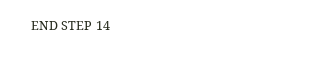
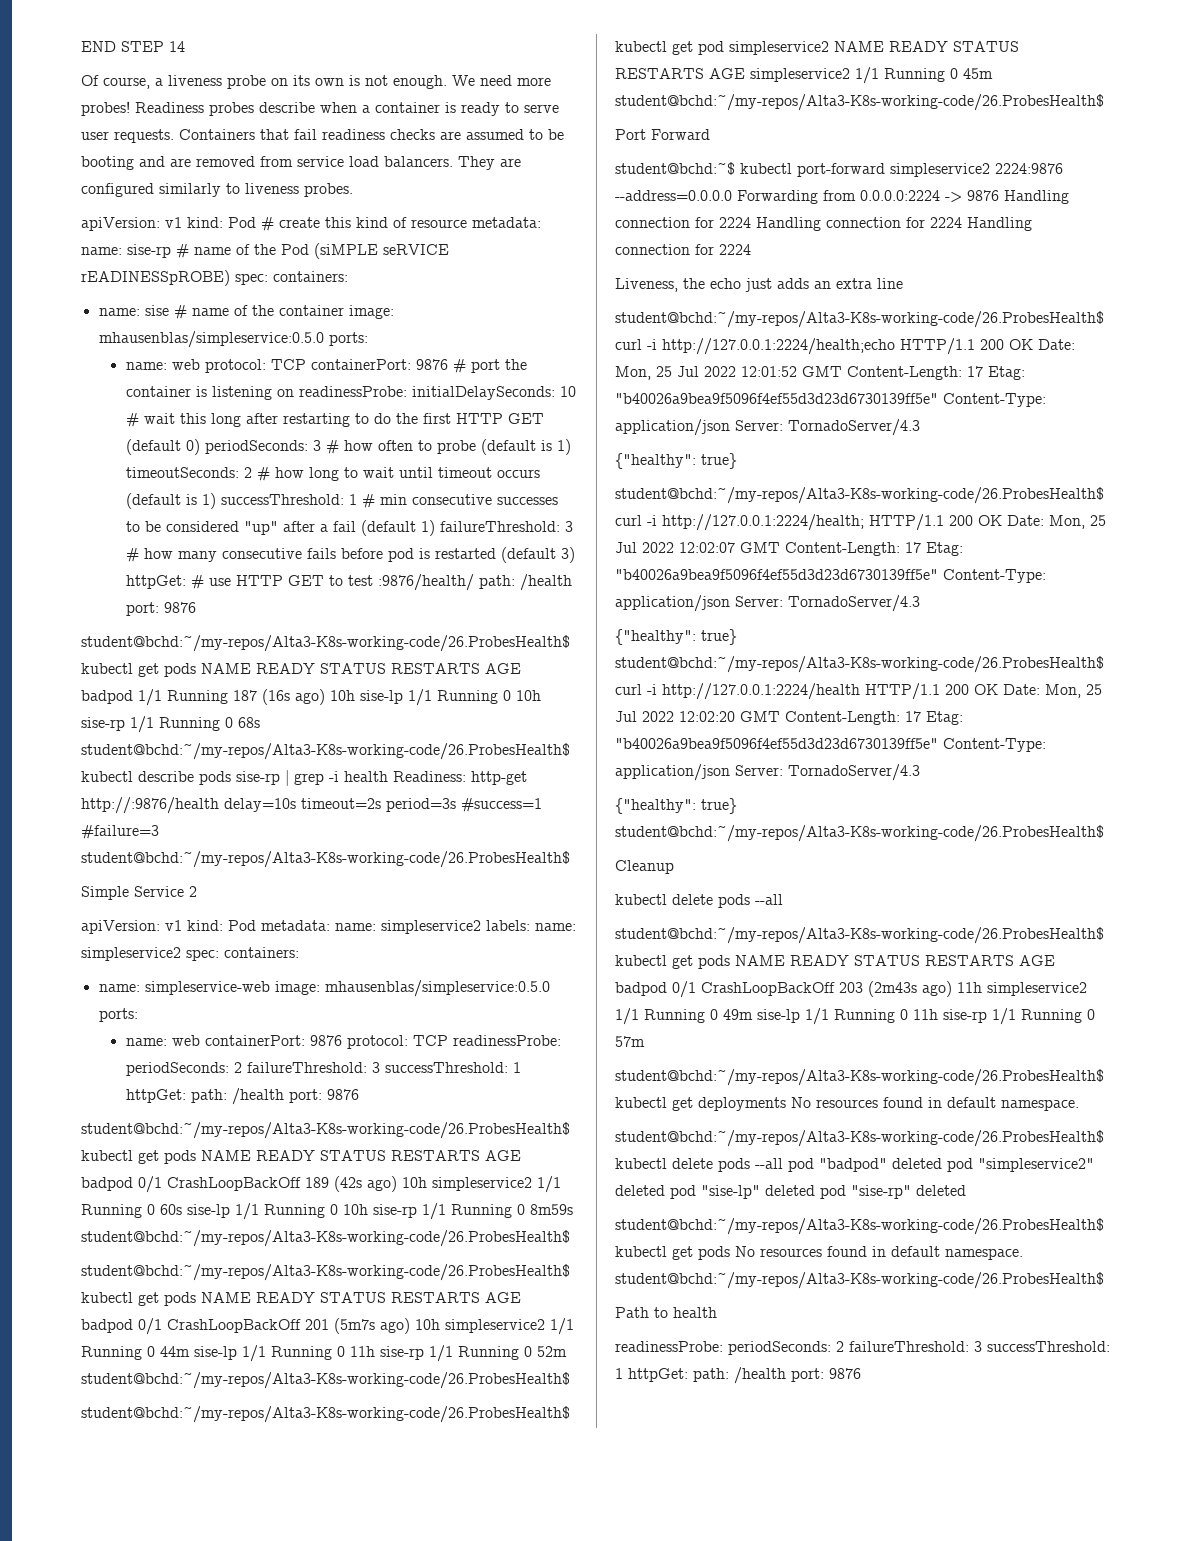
+ Of course, a liveness probe on its own is not enough. We need more probes! Readiness probes describe when a container is ready to serve user requests. Containers that fail readiness checks are assumed to be booting and are removed from service load balancers. They are configured similarly to liveness probes.
+ apiVersion: v1 kind: Pod # create this kind of resource metadata: name: sise-rp # name of the Pod (siMPLE seRVICE rEADINESSpROBE) spec: containers:
+ name: sise # name of the container image: mhausenblas/simpleservice:0.5.0 ports:
+ name: web protocol: TCP containerPort: 9876 # port the container is listening on readinessProbe: initialDelaySeconds: 10 # wait this long after restarting to do the first HTTP GET (default 0) periodSeconds: 3 # how often to probe (default is 1) timeoutSeconds: 2 # how long to wait until timeout occurs (default is 1) successThreshold: 1 # min consecutive successes to be considered "up" after a fail (default 1) failureThreshold: 3 # how many consecutive fails before pod is restarted (default 3) httpGet: # use HTTP GET to test :9876/health/ path: /health port: 9876
+ student@bchd:~/my-repos/Alta3-K8s-working-code/26.ProbesHealth$ kubectl get pods NAME READY STATUS RESTARTS AGE badpod 1/1 Running 187 (16s ago) 10h sise-lp 1/1 Running 0 10h sise-rp 1/1 Running 0 68s student@bchd:~/my-repos/Alta3-K8s-working-code/26.ProbesHealth$ kubectl describe pods sise-rp | grep -i health Readiness: http-get http://:9876/health delay=10s timeout=2s period=3s #success=1 #failure=3 student@bchd:~/my-repos/Alta3-K8s-working-code/26.ProbesHealth$
+ Simple Service 2
+ apiVersion: v1 kind: Pod metadata: name: simpleservice2 labels: name: simpleservice2 spec: containers:
+ name: simpleservice-web image: mhausenblas/simpleservice:0.5.0 ports:
+ name: web containerPort: 9876 protocol: TCP readinessProbe: periodSeconds: 2 failureThreshold: 3 successThreshold: 1 httpGet: path: /health port: 9876
+ student@bchd:~/my-repos/Alta3-K8s-working-code/26.ProbesHealth$ kubectl get pods NAME READY STATUS RESTARTS AGE badpod 0/1 CrashLoopBackOff 189 (42s ago) 10h simpleservice2 1/1 Running 0 60s sise-lp 1/1 Running 0 10h sise-rp 1/1 Running 0 8m59s student@bchd:~/my-repos/Alta3-K8s-working-code/26.ProbesHealth$
+ student@bchd:~/my-repos/Alta3-K8s-working-code/26.ProbesHealth$ kubectl get pods NAME READY STATUS RESTARTS AGE badpod 0/1 CrashLoopBackOff 201 (5m7s ago) 10h simpleservice2 1/1 Running 0 44m sise-lp 1/1 Running 0 11h sise-rp 1/1 Running 0 52m student@bchd:~/my-repos/Alta3-K8s-working-code/26.ProbesHealth$
+ student@bchd:~/my-repos/Alta3-K8s-working-code/26.ProbesHealth$ kubectl get pod simpleservice2 NAME READY STATUS RESTARTS AGE simpleservice2 1/1 Running 0 45m student@bchd:~/my-repos/Alta3-K8s-working-code/26.ProbesHealth$
+ Port Forward
+ student@bchd:~$ kubectl port-forward simpleservice2 2224:9876 --address=0.0.0.0 Forwarding from 0.0.0.0:2224 -> 9876 Handling connection for 2224 Handling connection for 2224 Handling connection for 2224
+ Liveness, the echo just adds an extra line
+ student@bchd:~/my-repos/Alta3-K8s-working-code/26.ProbesHealth$ curl -i http://127.0.0.1:2224/health;echo HTTP/1.1 200 OK Date: Mon, 25 Jul 2022 12:01:52 GMT Content-Length: 17 Etag: "b40026a9bea9f5096f4ef55d3d23d6730139ff5e" Content-Type: application/json Server: TornadoServer/4.3
+ {"healthy": true}
+ student@bchd:~/my-repos/Alta3-K8s-working-code/26.ProbesHealth$ curl -i http://127.0.0.1:2224/health; HTTP/1.1 200 OK Date: Mon, 25 Jul 2022 12:02:07 GMT Content-Length: 17 Etag: "b40026a9bea9f5096f4ef55d3d23d6730139ff5e" Content-Type: application/json Server: TornadoServer/4.3
+ {"healthy": true} student@bchd:~/my-repos/Alta3-K8s-working-code/26.ProbesHealth$ curl -i http://127.0.0.1:2224/health HTTP/1.1 200 OK Date: Mon, 25 Jul 2022 12:02:20 GMT Content-Length: 17 Etag: "b40026a9bea9f5096f4ef55d3d23d6730139ff5e" Content-Type: application/json Server: TornadoServer/4.3
+ {"healthy": true} student@bchd:~/my-repos/Alta3-K8s-working-code/26.ProbesHealth$
+ Cleanup
+ kubectl delete pods --all
+ student@bchd:~/my-repos/Alta3-K8s-working-code/26.ProbesHealth$ kubectl get pods NAME READY STATUS RESTARTS AGE badpod 0/1 CrashLoopBackOff 203 (2m43s ago) 11h simpleservice2 1/1 Running 0 49m sise-lp 1/1 Running 0 11h sise-rp 1/1 Running 0 57m
+ student@bchd:~/my-repos/Alta3-K8s-working-code/26.ProbesHealth$ kubectl get deployments No resources found in default namespace.
+ student@bchd:~/my-repos/Alta3-K8s-working-code/26.ProbesHealth$ kubectl delete pods --all pod "badpod" deleted pod "simpleservice2" deleted pod "sise-lp" deleted pod "sise-rp" deleted
+ student@bchd:~/my-repos/Alta3-K8s-working-code/26.ProbesHealth$ kubectl get pods No resources found in default namespace. student@bchd:~/my-repos/Alta3-K8s-working-code/26.ProbesHealth$
+ Path to health
+ readinessProbe: periodSeconds: 2 failureThreshold: 3 successThreshold: 1 httpGet: path: /health port: 9876

